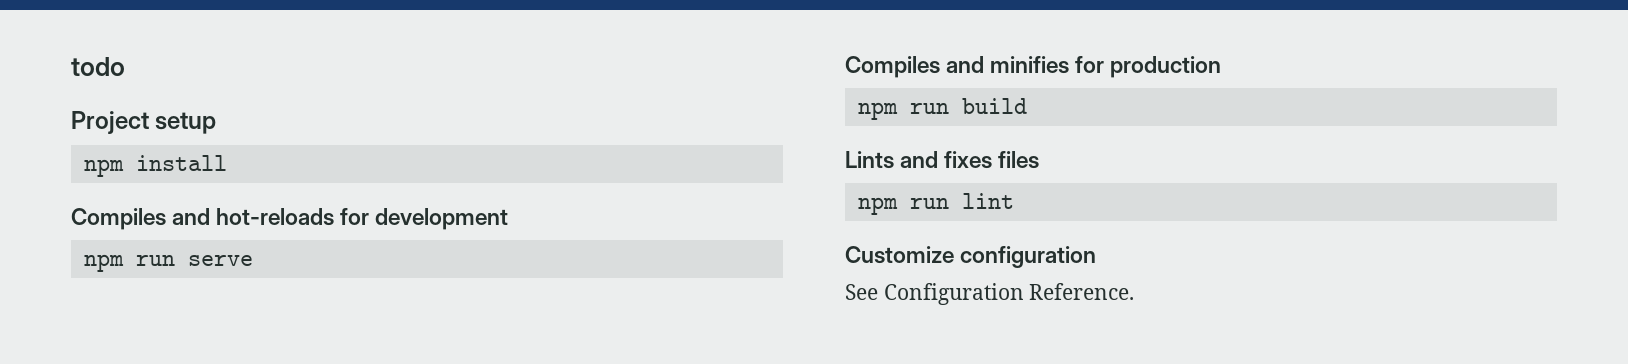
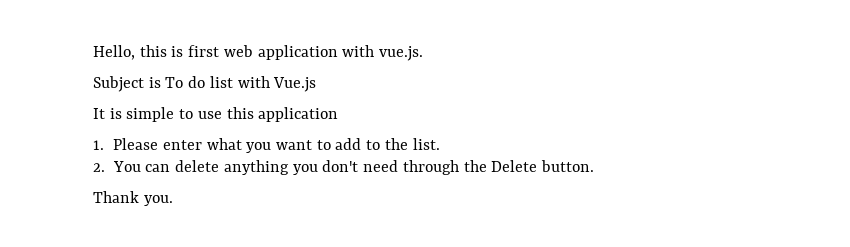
- todo
- Project setup
- npm install
- Compiles and hot-reloads for development
- npm run serve
- Compiles and minifies for production
- npm run build
- Lints and fixes files
- npm run lint
- Customize configuration
- See Configuration Reference.
+ Hello, this is first web application with vue.js.
+ Subject is To do list with Vue.js
+ It is simple to use this application
+ 1. Please enter what you want to add to the list.
+ 2. You can delete anything you don't need through the Delete button.
+ Thank you.

